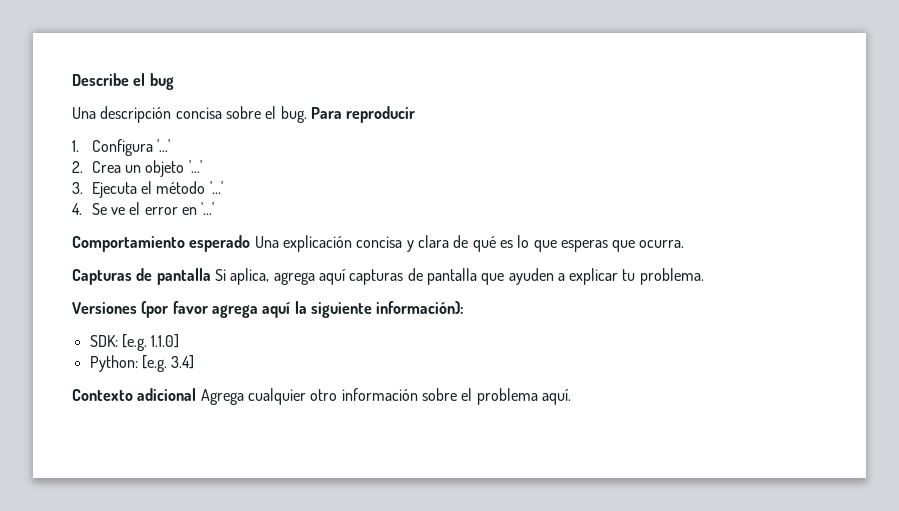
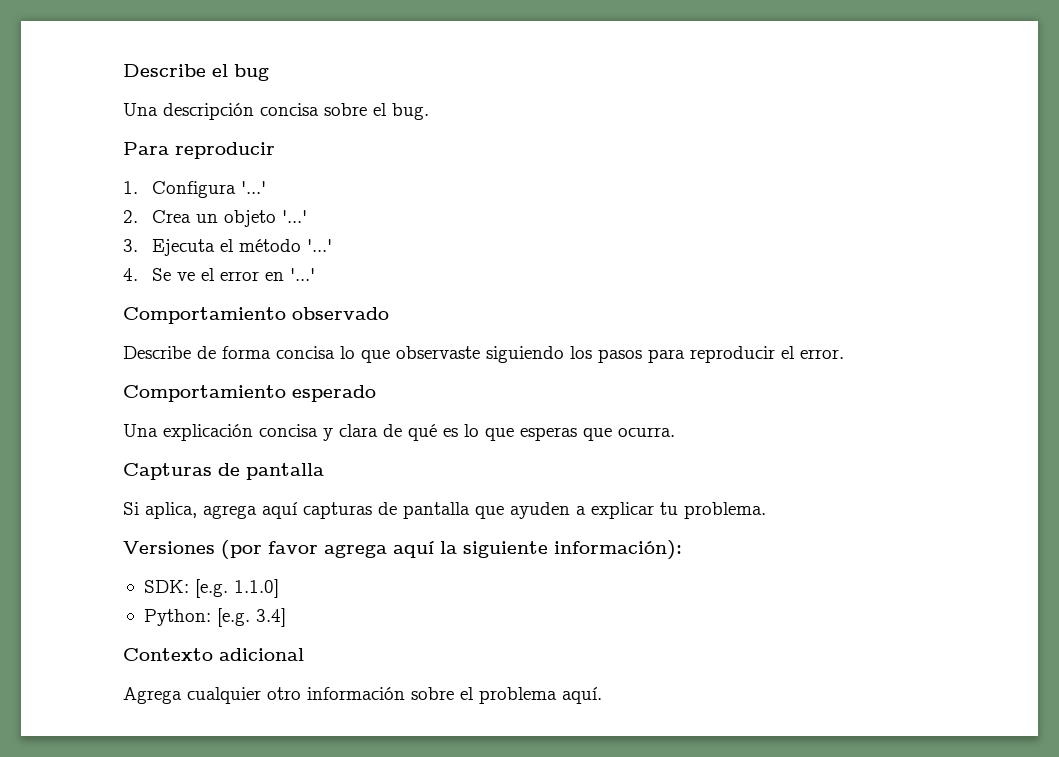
- Una descripción concisa sobre el bug. Para reproducir
+ Una descripción concisa sobre el bug.
+ Para reproducir
+ Comportamiento observado
+ Describe de forma concisa lo que observaste siguiendo los pasos para reproducir el error.
- Comportamiento esperado Una explicación concisa y clara de qué es lo que esperas que ocurra.
+ Comportamiento esperado
+ Una explicación concisa y clara de qué es lo que esperas que ocurra.
- Capturas de pantalla Si aplica, agrega aquí capturas de pantalla que ayuden a explicar tu problema.
+ Capturas de pantalla
+ Si aplica, agrega aquí capturas de pantalla que ayuden a explicar tu problema.
- Contexto adicional Agrega cualquier otro información sobre el problema aquí.
+ Contexto adicional
+ Agrega cualquier otro información sobre el problema aquí.

